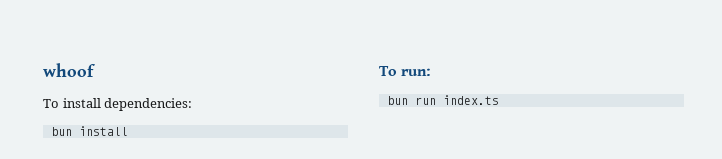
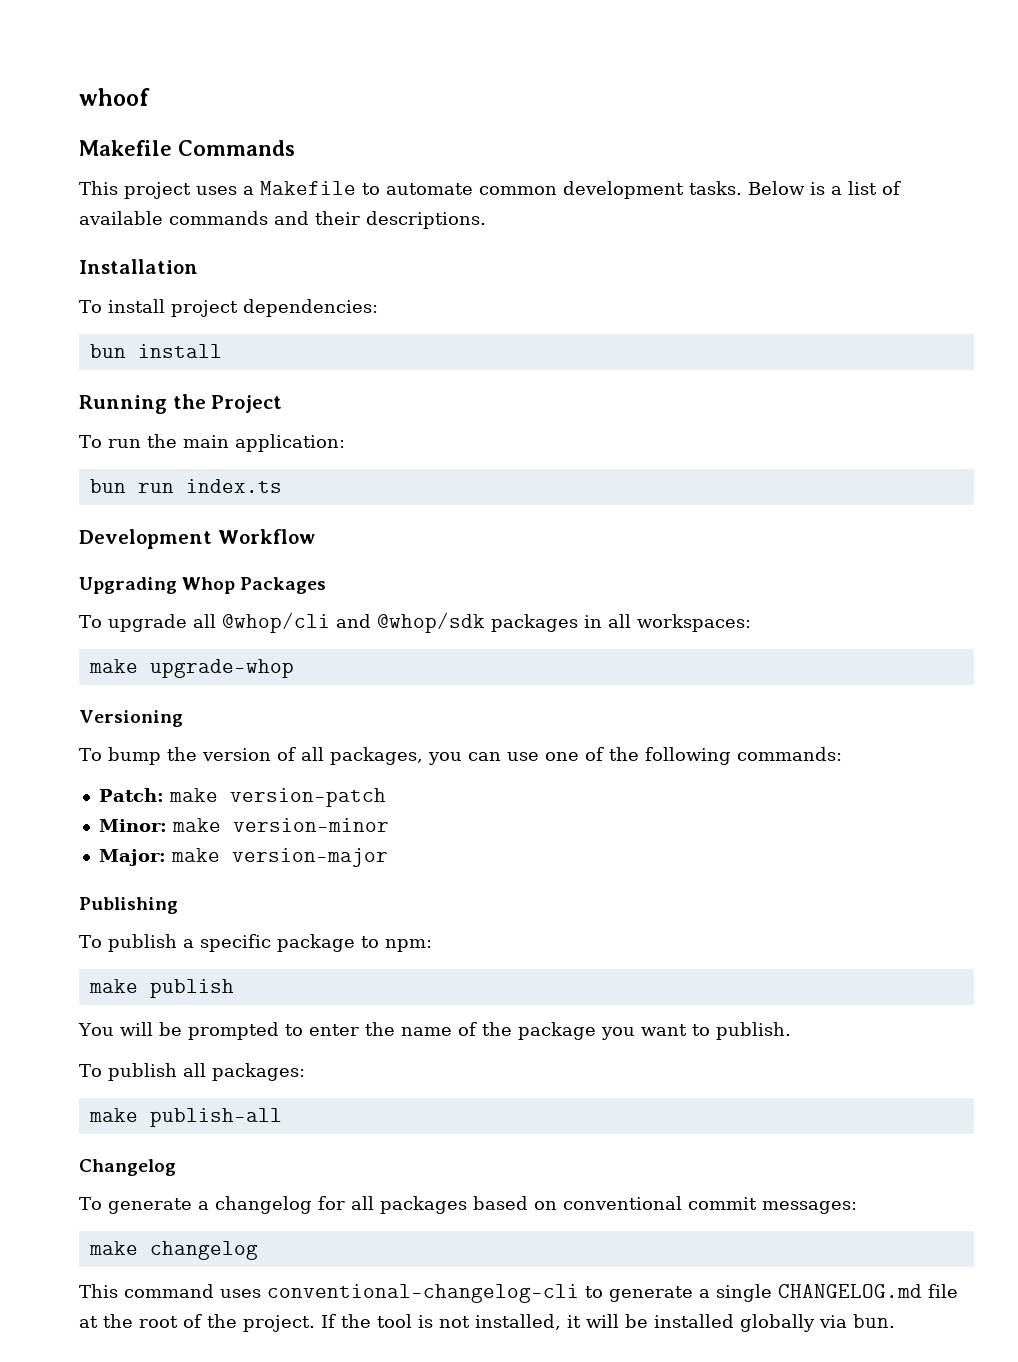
+ Makefile Commands
+ This project uses a Makefile to automate common development tasks. Below is a list of available commands and their descriptions.
+ Installation
- To install dependencies:
+ To install project dependencies:
- To run:
+ Running the Project
+ To run the main application:
  bun run index.ts
+ Development Workflow
+ Upgrading Whop Packages
+ To upgrade all @whop/cli and @whop/sdk packages in all workspaces:
+ make upgrade-whop
+ Versioning
+ To bump the version of all packages, you can use one of the following commands:
+ Patch: make version-patch
+ Minor: make version-minor
+ Major: make version-major
+ Publishing
+ To publish a specific package to npm:
+ make publish
+ You will be prompted to enter the name of the package you want to publish.
+ To publish all packages:
+ make publish-all
+ Changelog
+ To generate a changelog for all packages based on conventional commit messages:
+ make changelog
+ This command uses conventional-changelog-cli to generate a single CHANGELOG.md file at the root of the project. If the tool is not installed, it will be installed globally via bun.

